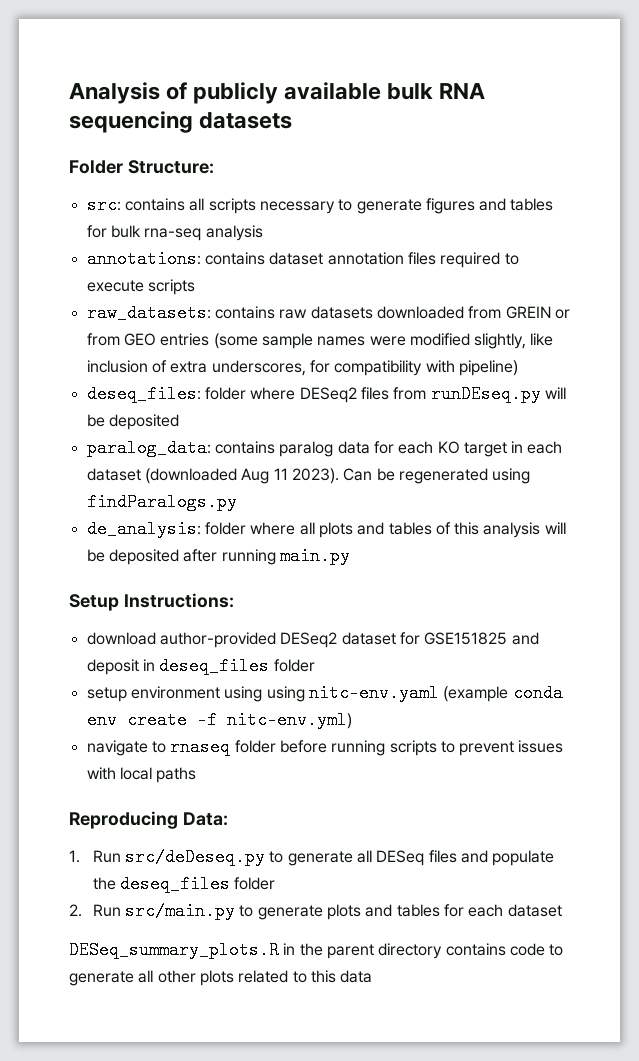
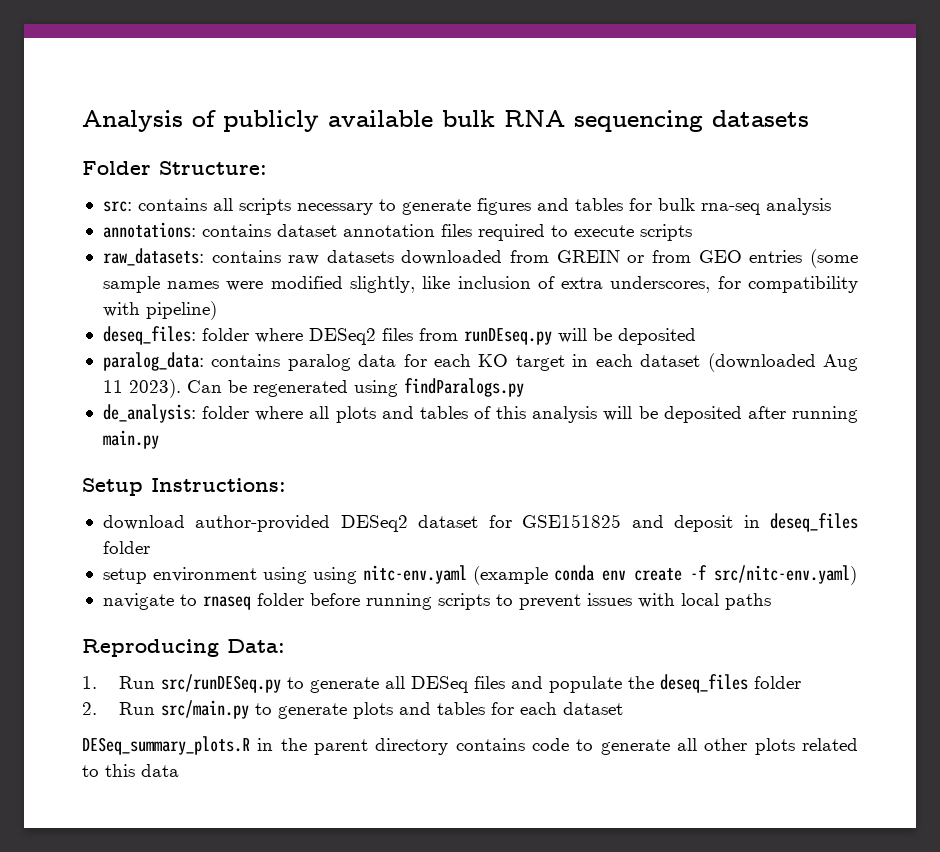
- setup environment using using nitc-env.yaml (example conda env create -f nitc-env.yml)
+ setup environment using using nitc-env.yaml (example conda env create -f src/nitc-env.yaml)
- 1. Run src/deDeseq.py to generate all DESeq files and populate the deseq_files folder
+ 1. Run src/runDESeq.py to generate all DESeq files and populate the deseq_files folder

